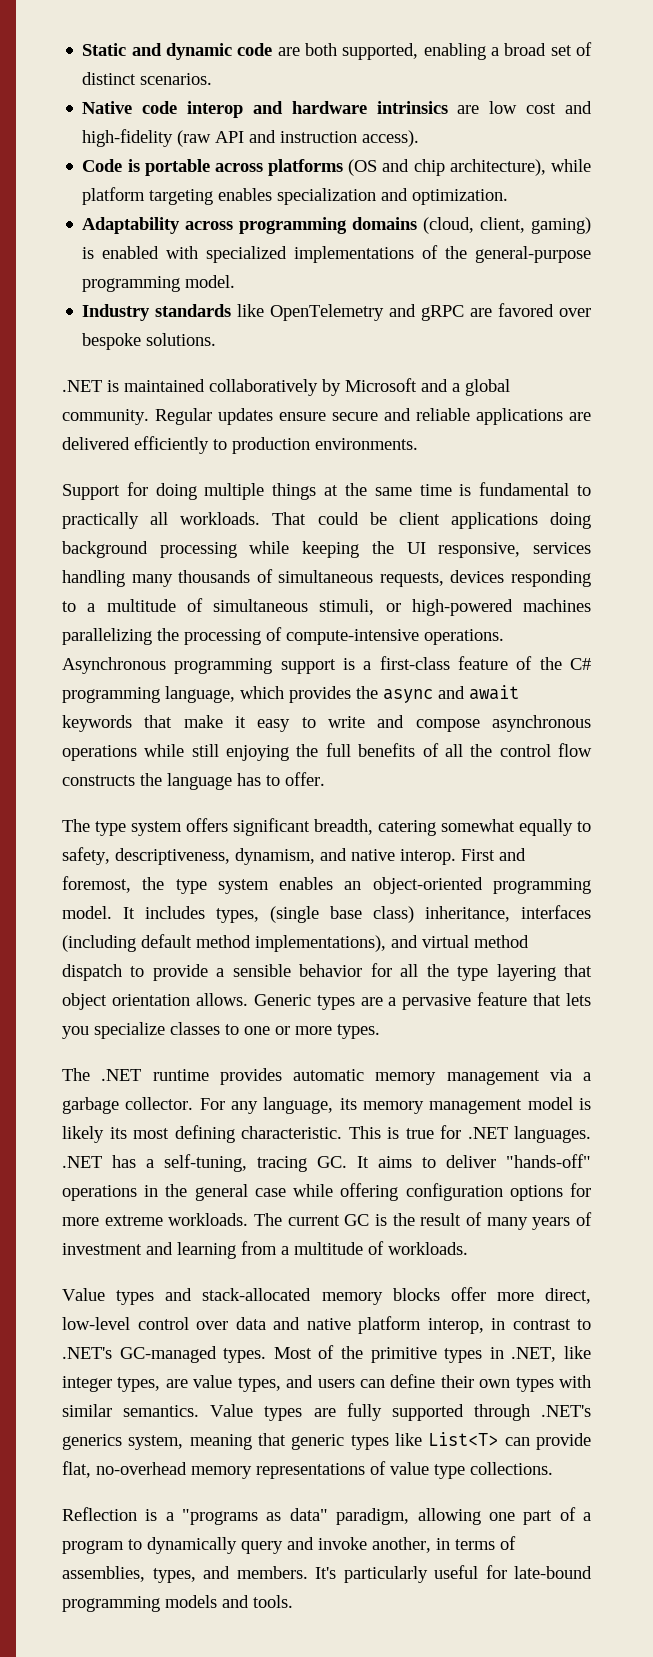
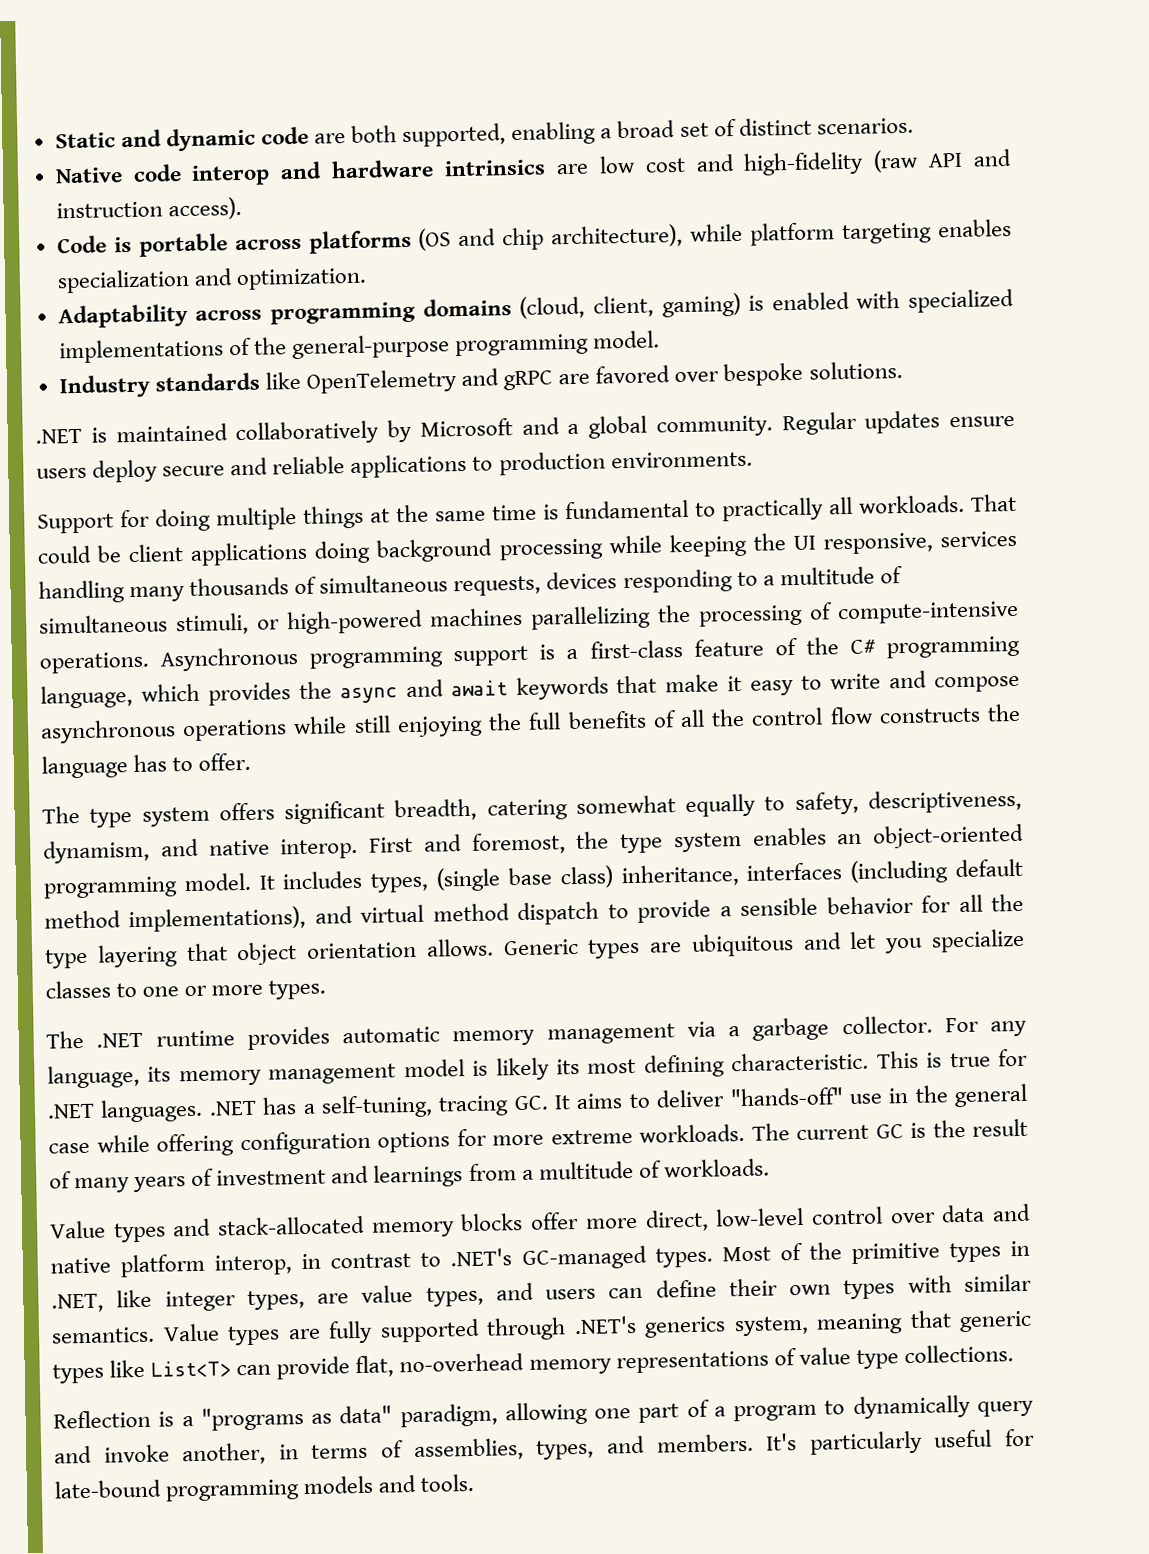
- Regular updates ensure secure and reliable applications are delivered efficiently to production environments.
+ Regular updates ensure users deploy secure and reliable applications to production environments.
- Generic types are a pervasive feature that lets you specialize classes to one or more types.
+ Generic types are ubiquitous and let you specialize classes to one or more types.
- This is true for .NET languages. .NET has a self-tuning, tracing GC. It aims to deliver "hands-off" operations in the general case while offering configuration options for more extreme workloads.
+ This is true for .NET languages. .NET has a self-tuning, tracing GC. It aims to deliver "hands-off" use in the general case while offering configuration options for more extreme workloads.
- The current GC is the result of many years of investment and learning from a multitude of workloads.
+ The current GC is the result of many years of investment and learnings from a multitude of workloads.

